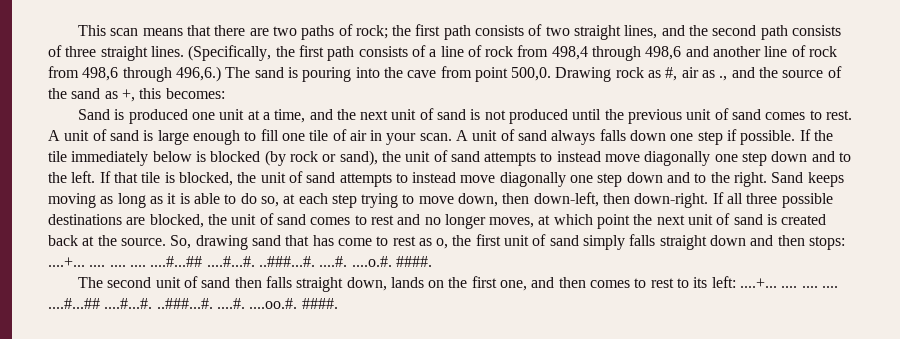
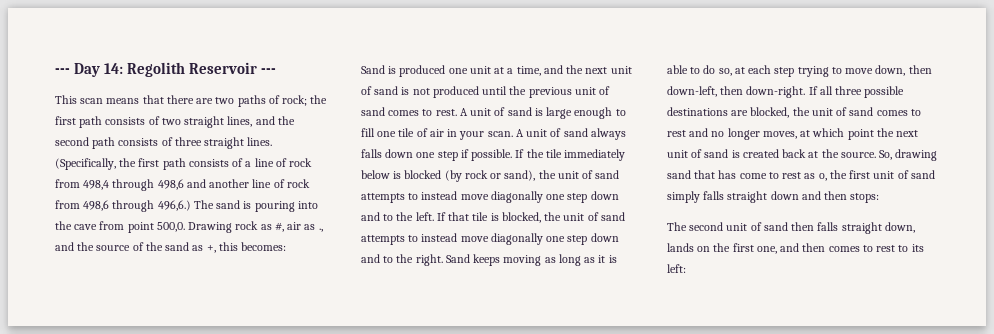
+ --- Day 14: Regolith Reservoir ---
- So, drawing sand that has come to rest as o, the first unit of sand simply falls straight down and then stops: ....+... .... .... .... ....#...## ....#...#. ..###...#. ....#. ....o.#. ####.
+ So, drawing sand that has come to rest as o, the first unit of sand simply falls straight down and then stops:
- The second unit of sand then falls straight down, lands on the first one, and then comes to rest to its left: ....+... .... .... .... ....#...## ....#...#. ..###...#. ....#. ....oo.#. ####.
+ The second unit of sand then falls straight down, lands on the first one, and then comes to rest to its left:

